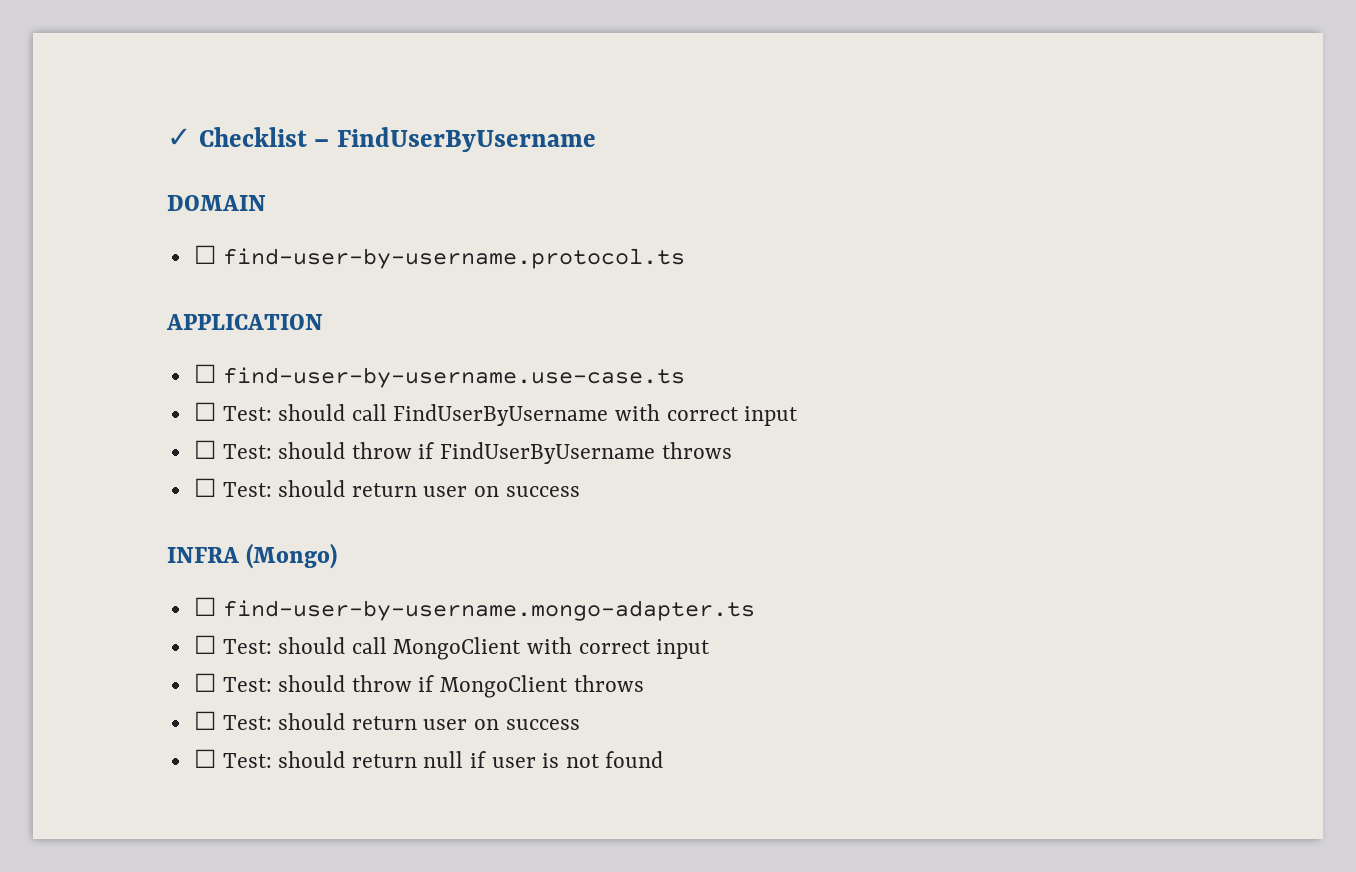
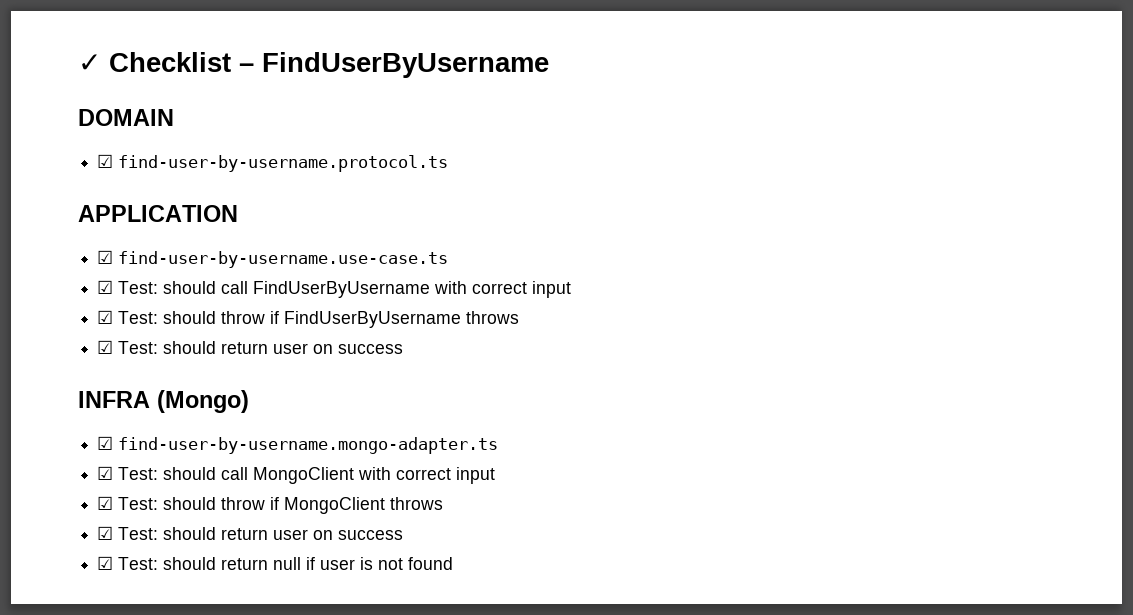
- ☐ find-user-by-username.protocol.ts
+ ☑ find-user-by-username.protocol.ts
- ☐ find-user-by-username.use-case.ts
+ ☑ find-user-by-username.use-case.ts
- ☐ Test: should call FindUserByUsername with correct input
+ ☑ Test: should call FindUserByUsername with correct input
- ☐ Test: should throw if FindUserByUsername throws
- ☐ Test: should return user on success
+ ☑ Test: should throw if FindUserByUsername throws
+ ☑ Test: should return user on success
- ☐ find-user-by-username.mongo-adapter.ts
+ ☑ find-user-by-username.mongo-adapter.ts
- ☐ Test: should call MongoClient with correct input
+ ☑ Test: should call MongoClient with correct input
- ☐ Test: should throw if MongoClient throws
- ☐ Test: should return user on success
- ☐ Test: should return null if user is not found
+ ☑ Test: should throw if MongoClient throws
+ ☑ Test: should return user on success
+ ☑ Test: should return null if user is not found

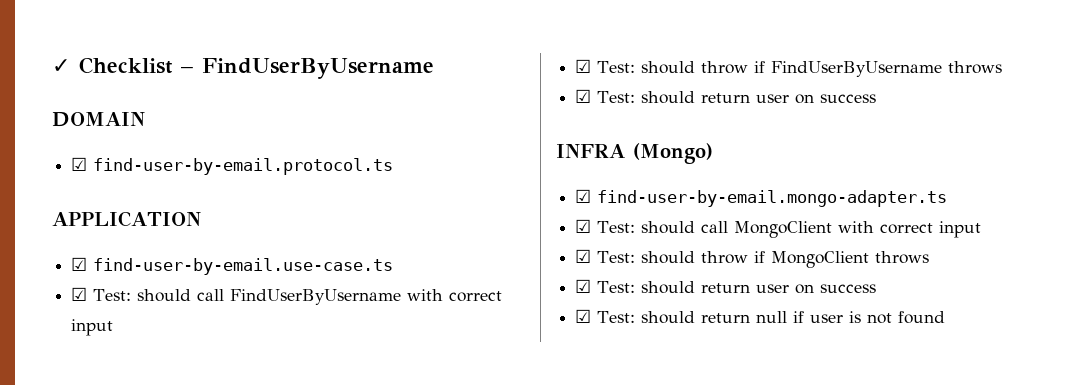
- ☑ find-user-by-username.protocol.ts
+ ☑ find-user-by-email.protocol.ts
- ☑ find-user-by-username.use-case.ts
+ ☑ find-user-by-email.use-case.ts
- ☑ find-user-by-username.mongo-adapter.ts
+ ☑ find-user-by-email.mongo-adapter.ts

